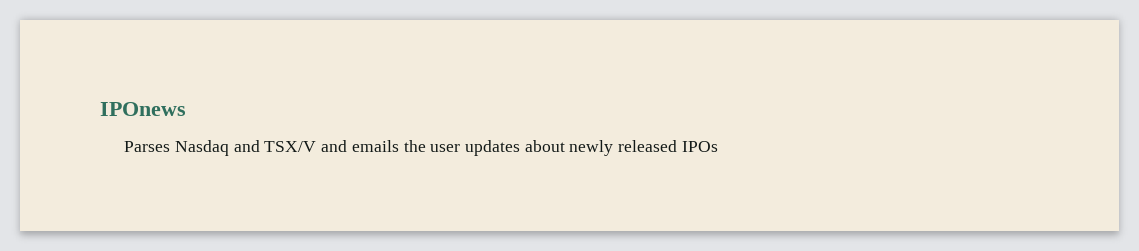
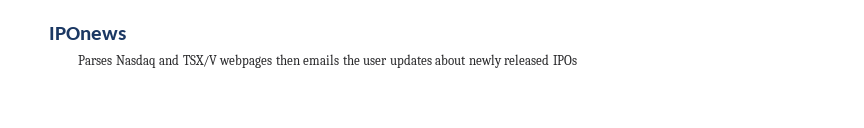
- Parses Nasdaq and TSX/V and emails the user updates about newly released IPOs
+ Parses Nasdaq and TSX/V webpages then emails the user updates about newly released IPOs

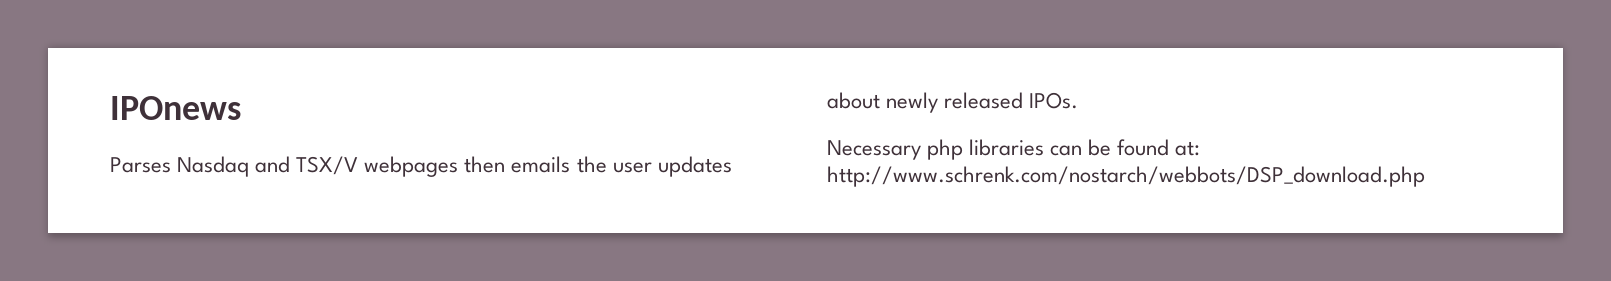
- Parses Nasdaq and TSX/V webpages then emails the user updates about newly released IPOs
+ Parses Nasdaq and TSX/V webpages then emails the user updates about newly released IPOs.
+ Necessary php libraries can be found at: http://www.schrenk.com/nostarch/webbots/DSP_download.php

